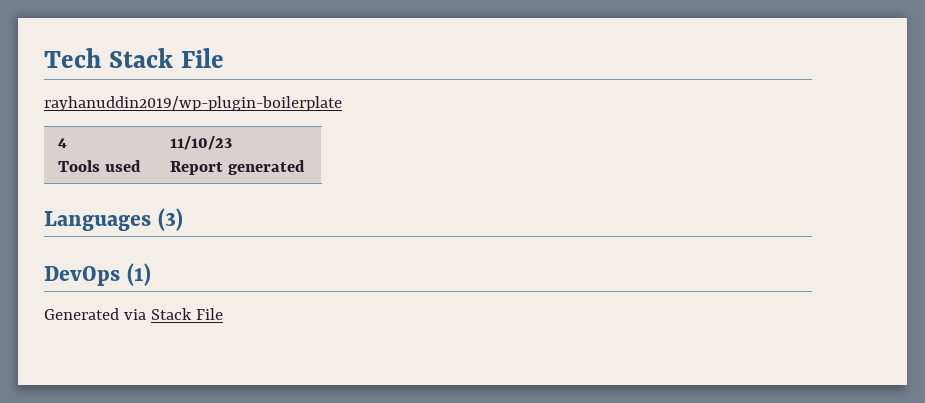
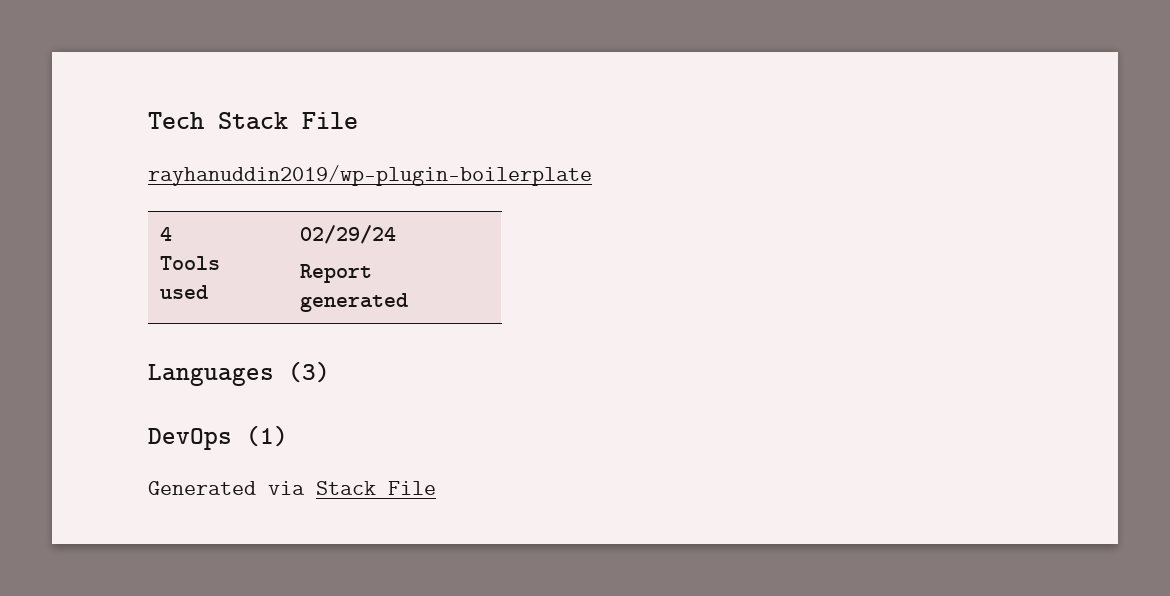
  4
- Tools used | 11/10/23
+ Tools used | 02/29/24

